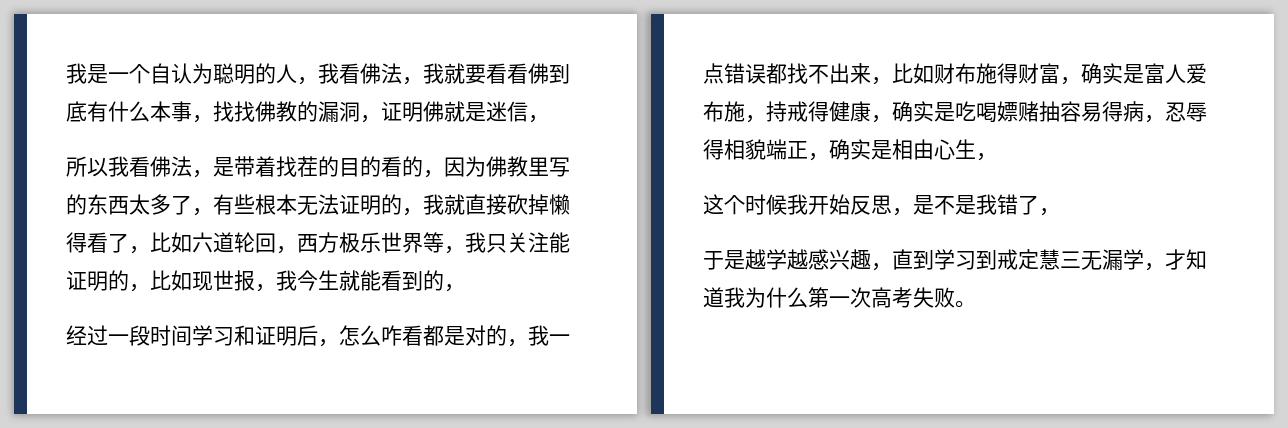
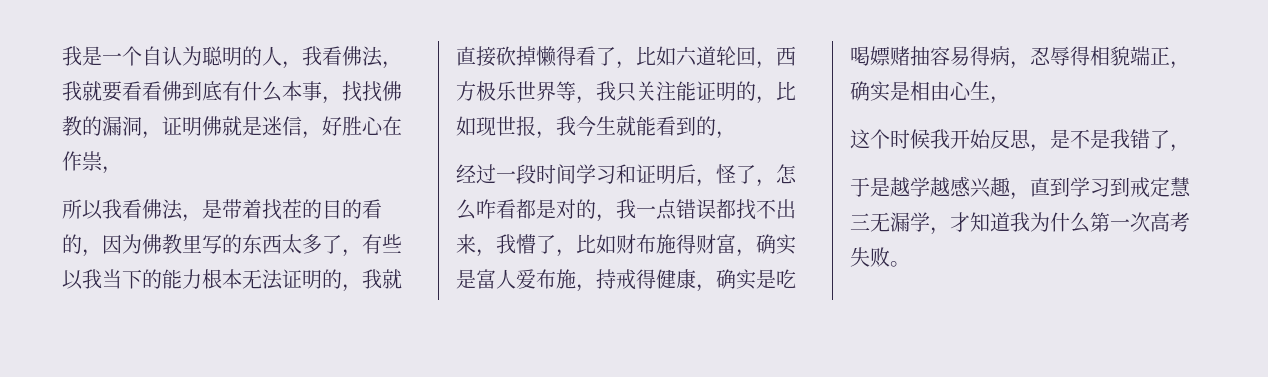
- 我是一个自认为聪明的人，我看佛法，我就要看看佛到底有什么本事，找找佛教的漏洞，证明佛就是迷信，
+ 我是一个自认为聪明的人，我看佛法，我就要看看佛到底有什么本事，找找佛教的漏洞，证明佛就是迷信，好胜心在作祟，
- 所以我看佛法，是带着找茬的目的看的，因为佛教里写的东西太多了，有些根本无法证明的，我就直接砍掉懒得看了，比如六道轮回，西方极乐世界等，我只关注能证明的，比如现世报，我今生就能看到的，
+ 所以我看佛法，是带着找茬的目的看的，因为佛教里写的东西太多了，有些以我当下的能力根本无法证明的，我就直接砍掉懒得看了，比如六道轮回，西方极乐世界等，我只关注能证明的，比如现世报，我今生就能看到的，
- 经过一段时间学习和证明后，怎么咋看都是对的，我一点错误都找不出来，比如财布施得财富，确实是富人爱布施，持戒得健康，确实是吃喝嫖赌抽容易得病，忍辱得相貌端正，确实是相由心生，
+ 经过一段时间学习和证明后，怪了，怎么咋看都是对的，我一点错误都找不出来，我懵了，比如财布施得财富，确实是富人爱布施，持戒得健康，确实是吃喝嫖赌抽容易得病，忍辱得相貌端正，确实是相由心生，

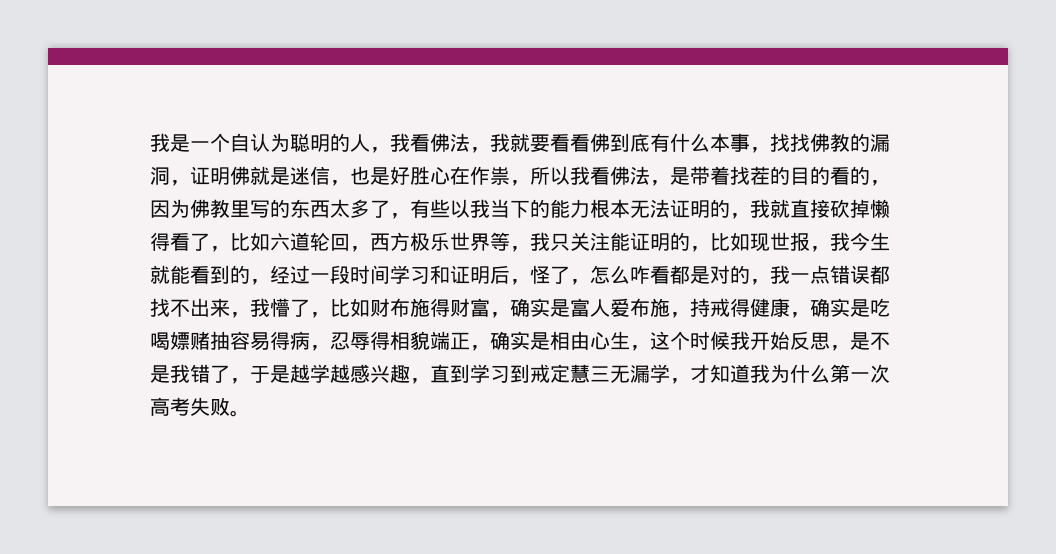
- 我是一个自认为聪明的人，我看佛法，我就要看看佛到底有什么本事，找找佛教的漏洞，证明佛就是迷信，好胜心在作祟，
- 所以我看佛法，是带着找茬的目的看的，因为佛教里写的东西太多了，有些以我当下的能力根本无法证明的，我就直接砍掉懒得看了，比如六道轮回，西方极乐世界等，我只关注能证明的，比如现世报，我今生就能看到的，
- 经过一段时间学习和证明后，怪了，怎么咋看都是对的，我一点错误都找不出来，我懵了，比如财布施得财富，确实是富人爱布施，持戒得健康，确实是吃喝嫖赌抽容易得病，忍辱得相貌端正，确实是相由心生，
- 这个时候我开始反思，是不是我错了，
- 于是越学越感兴趣，直到学习到戒定慧三无漏学，才知道我为什么第一次高考失败。
+ 我是一个自认为聪明的人，我看佛法，我就要看看佛到底有什么本事，找找佛教的漏洞，证明佛就是迷信，也是好胜心在作祟，所以我看佛法，是带着找茬的目的看的，因为佛教里写的东西太多了，有些以我当下的能力根本无法证明的，我就直接砍掉懒得看了，比如六道轮回，西方极乐世界等，我只关注能证明的，比如现世报，我今生就能看到的，经过一段时间学习和证明后，怪了，怎么咋看都是对的，我一点错误都找不出来，我懵了，比如财布施得财富，确实是富人爱布施，持戒得健康，确实是吃喝嫖赌抽容易得病，忍辱得相貌端正，确实是相由心生，这个时候我开始反思，是不是我错了，于是越学越感兴趣，直到学习到戒定慧三无漏学，才知道我为什么第一次高考失败。

